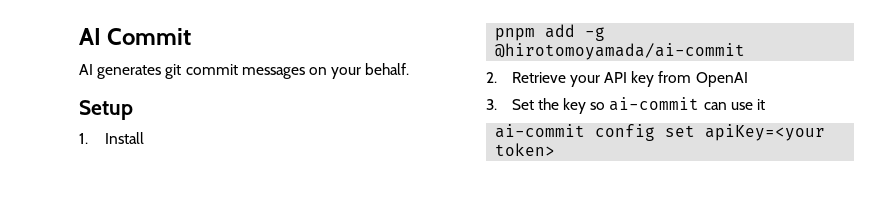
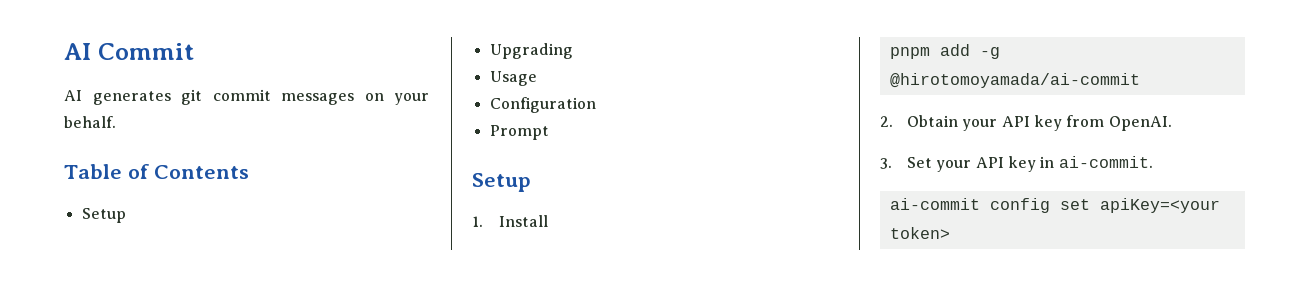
+ Table of Contents
+ Setup
+ Upgrading
+ Usage
+ Configuration
+ Prompt
- 2. Retrieve your API key from OpenAI
+ 2. Obtain your API key from OpenAI.
- 3. Set the key so ai-commit can use it
+ 3. Set your API key in ai-commit.

